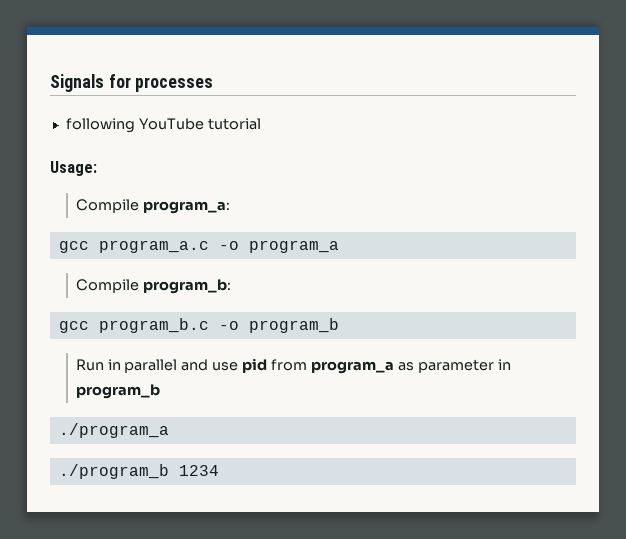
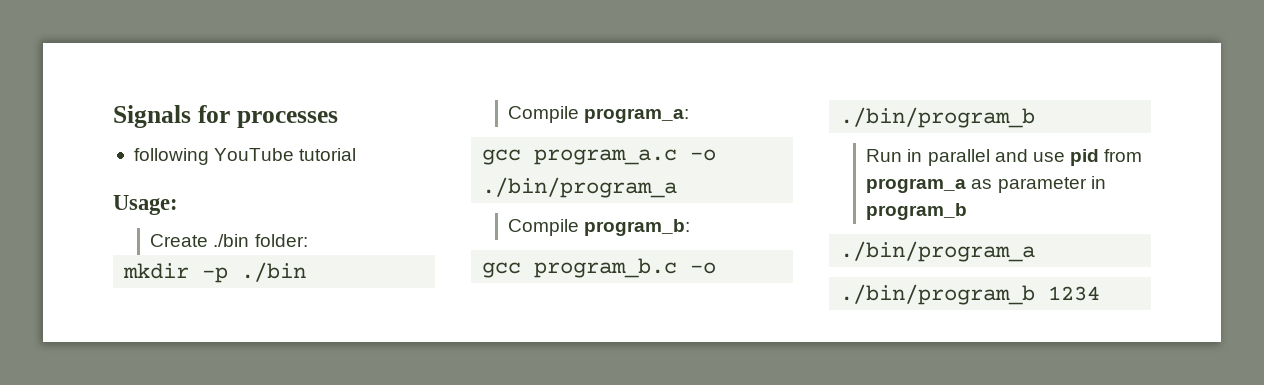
+ Create ./bin folder:
+ mkdir -p ./bin
- gcc program_a.c -o program_a
+ gcc program_a.c -o ./bin/program_a
- gcc program_b.c -o program_b
+ gcc program_b.c -o ./bin/program_b
  Run in parallel and use pid from program_a as parameter in program_b
- ./program_a
- ./program_b 1234
+ ./bin/program_a
+ ./bin/program_b 1234

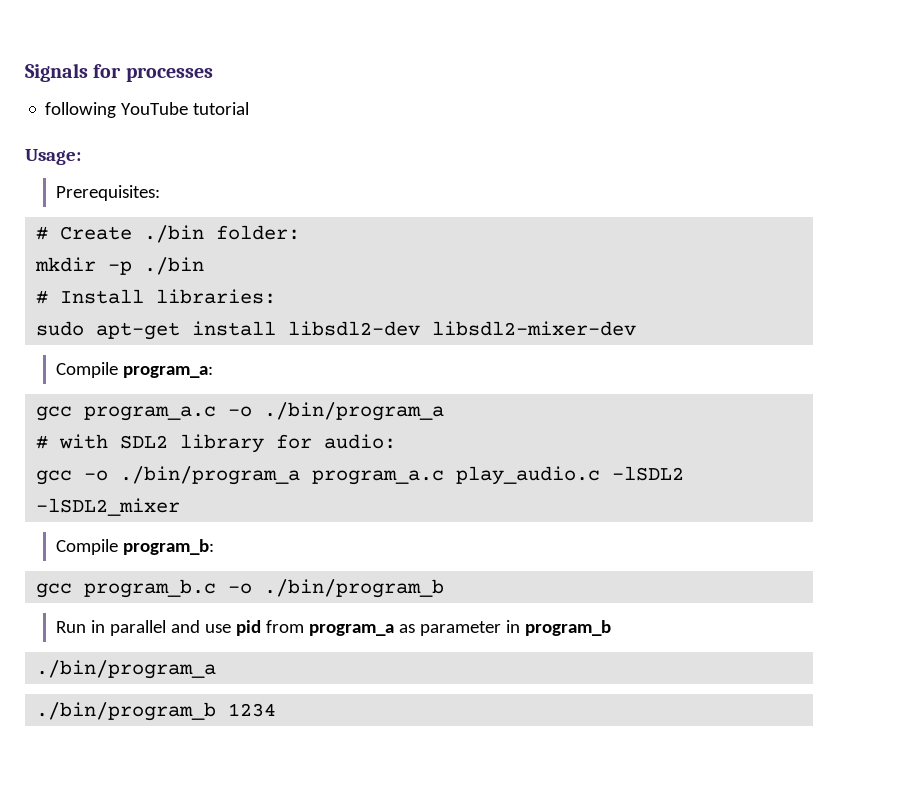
- Create ./bin folder:
+ Prerequisites:
+ # Create ./bin folder:
+ # Install libraries:
+ sudo apt-get install libsdl2-dev libsdl2-mixer-dev
+ # with SDL2 library for audio:
+ gcc -o ./bin/program_a program_a.c play_audio.c -lSDL2 -lSDL2_mixer

